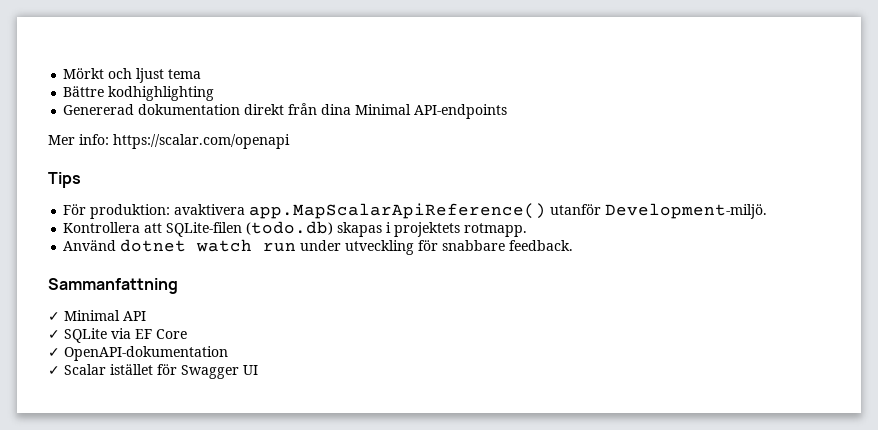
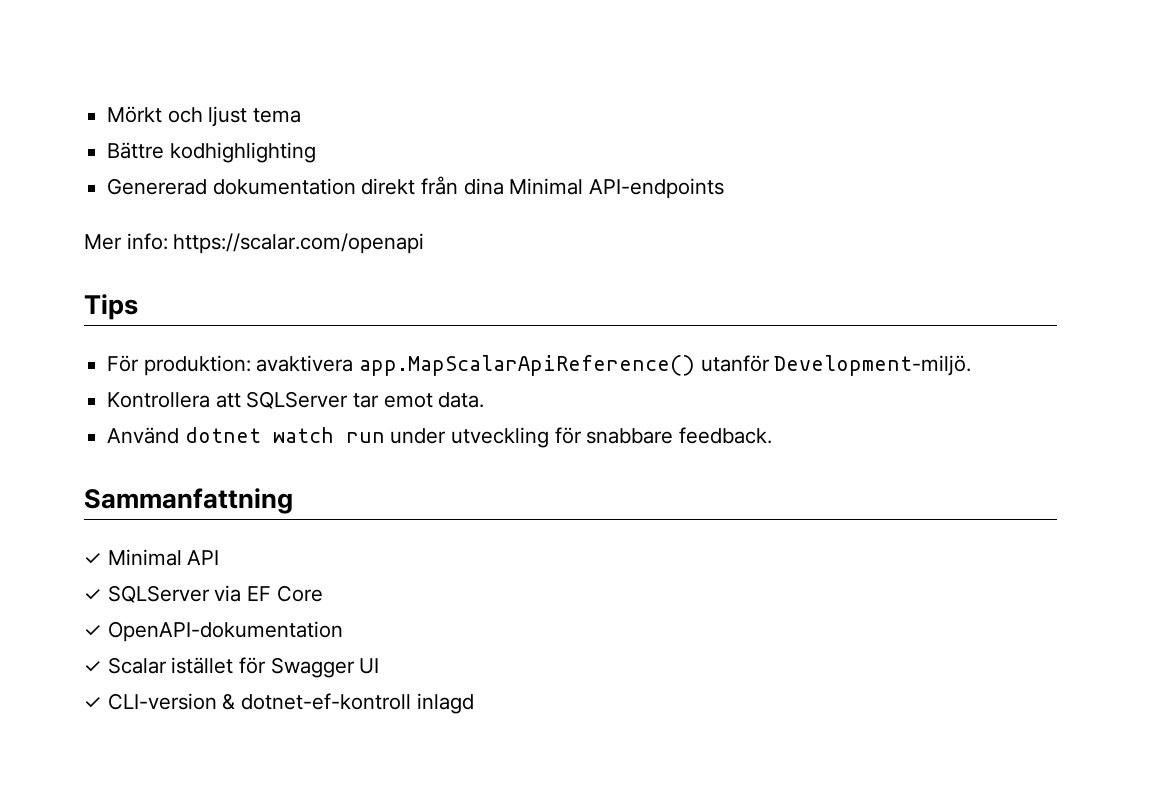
- Kontrollera att SQLite-filen (todo.db) skapas i projektets rotmapp.
+ Kontrollera att SQLServer tar emot data.
- ✓ SQLite via EF Core
+ ✓ SQLServer via EF Core
+ ✓ CLI-version & dotnet-ef-kontroll inlagd

